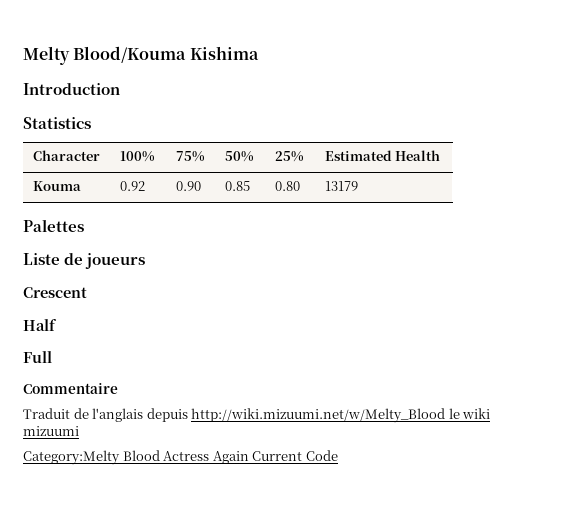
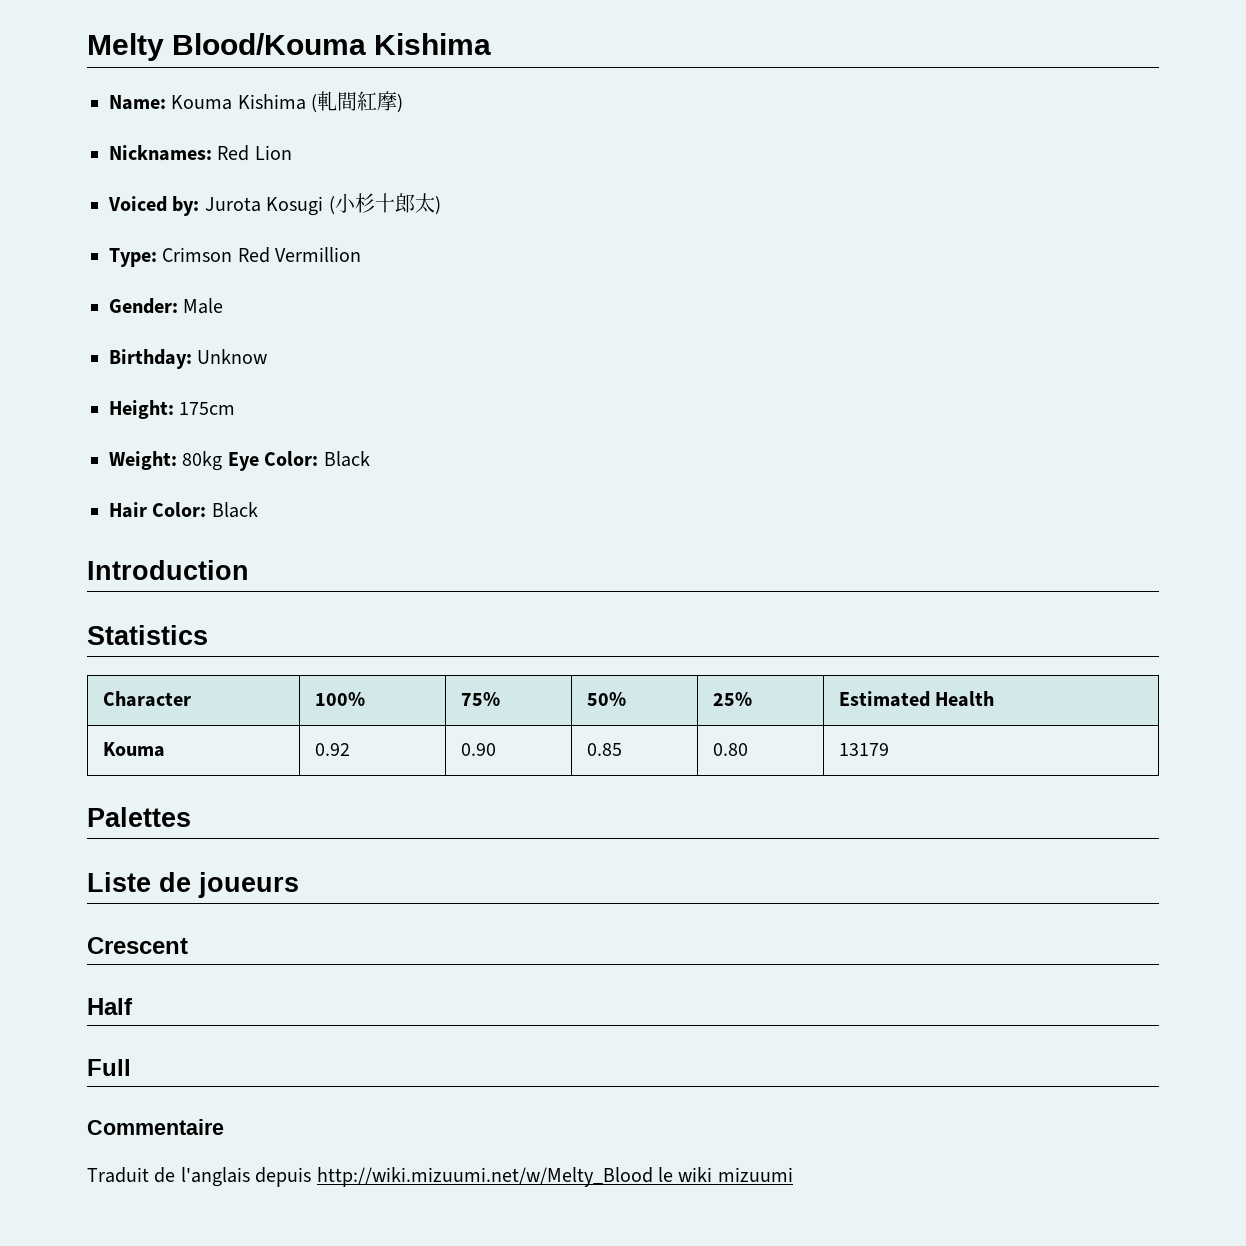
+ Name: Kouma Kishima (軋間紅摩)
+ Nicknames: Red Lion
+ Voiced by: Jurota Kosugi (小杉十郎太)
+ Type: Crimson Red Vermillion
+ Gender: Male
+ Birthday: Unknow
+ Height: 175cm
+ Weight: 80kg Eye Color: Black
+ Hair Color: Black
- Category:Melty Blood Actress Again Current Code

